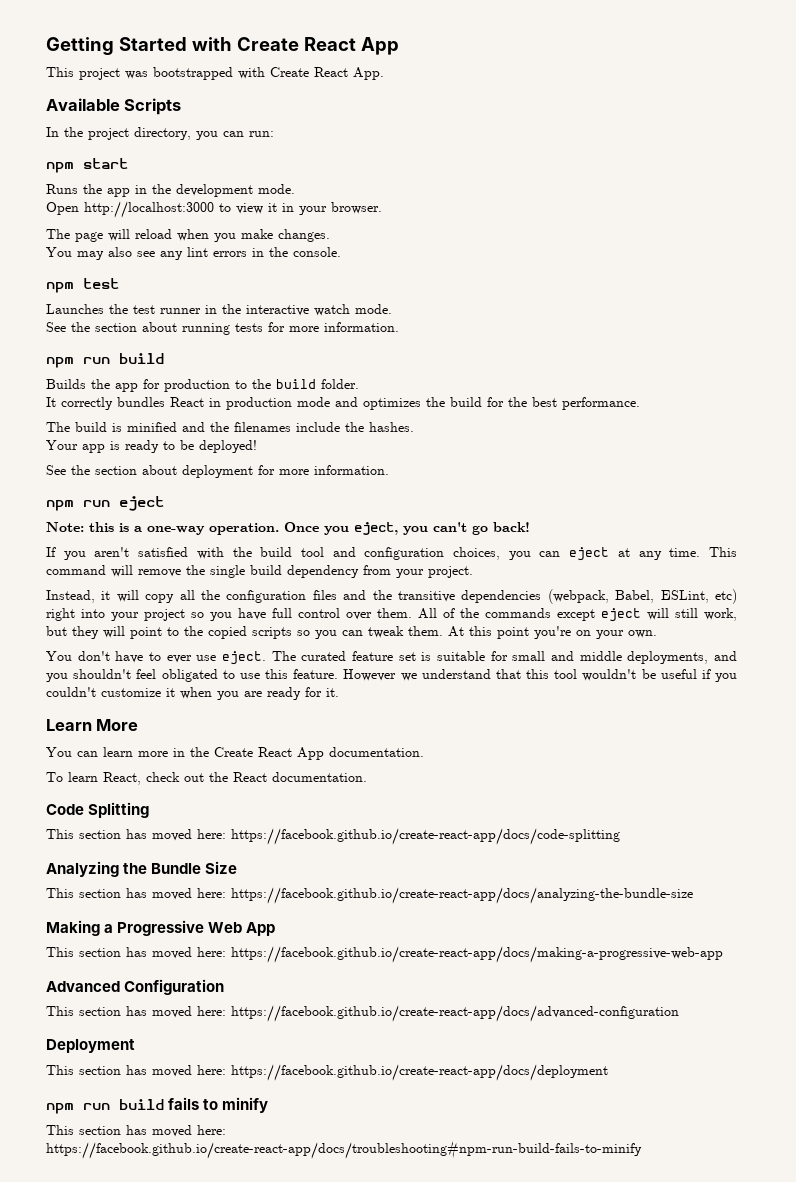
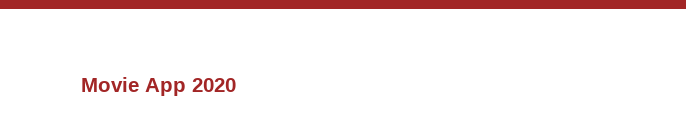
- Getting Started with Create React App
- This project was bootstrapped with Create React App.
- Available Scripts
- In the project directory, you can run:
- npm start
- Runs the app in the development mode.
- Open http://localhost:3000 to view it in your browser.
- The page will reload when you make changes.
- You may also see any lint errors in the console.
- npm test
- Launches the test runner in the interactive watch mode.
- See the section about running tests for more information.
- npm run build
- Builds the app for production to the build folder.
- It correctly bundles React in production mode and optimizes the build for the best performance.
- The build is minified and the filenames include the hashes.
- Your app is ready to be deployed!
- See the section about deployment for more information.
- npm run eject
- Note: this is a one-way operation. Once you eject, you can't go back!
- If you aren't satisfied with the build tool and configuration choices, you can eject at any time. This command will remove the single build dependency from your project.
- Instead, it will copy all the configuration files and the transitive dependencies (webpack, Babel, ESLint, etc) right into your project so you have full control over them. All of the commands except eject will still work, but they will point to the copied scripts so you can tweak them. At this point you're on your own.
- You don't have to ever use eject. The curated feature set is suitable for small and middle deployments, and you shouldn't feel obligated to use this feature. However we understand that this tool wouldn't be useful if you couldn't customize it when you are ready for it.
- Learn More
- You can learn more in the Create React App documentation.
- To learn React, check out the React documentation.
- Code Splitting
- This section has moved here: https://facebook.github.io/create-react-app/docs/code-splitting
- Analyzing the Bundle Size
- This section has moved here: https://facebook.github.io/create-react-app/docs/analyzing-the-bundle-size
- Making a Progressive Web App
- This section has moved here: https://facebook.github.io/create-react-app/docs/making-a-progressive-web-app
- Advanced Configuration
- This section has moved here: https://facebook.github.io/create-react-app/docs/advanced-configuration
- Deployment
- This section has moved here: https://facebook.github.io/create-react-app/docs/deployment
- npm run build fails to minify
- This section has moved here: https://facebook.github.io/create-react-app/docs/troubleshooting#npm-run-build-fails-to-minify
+ Movie App 2020

